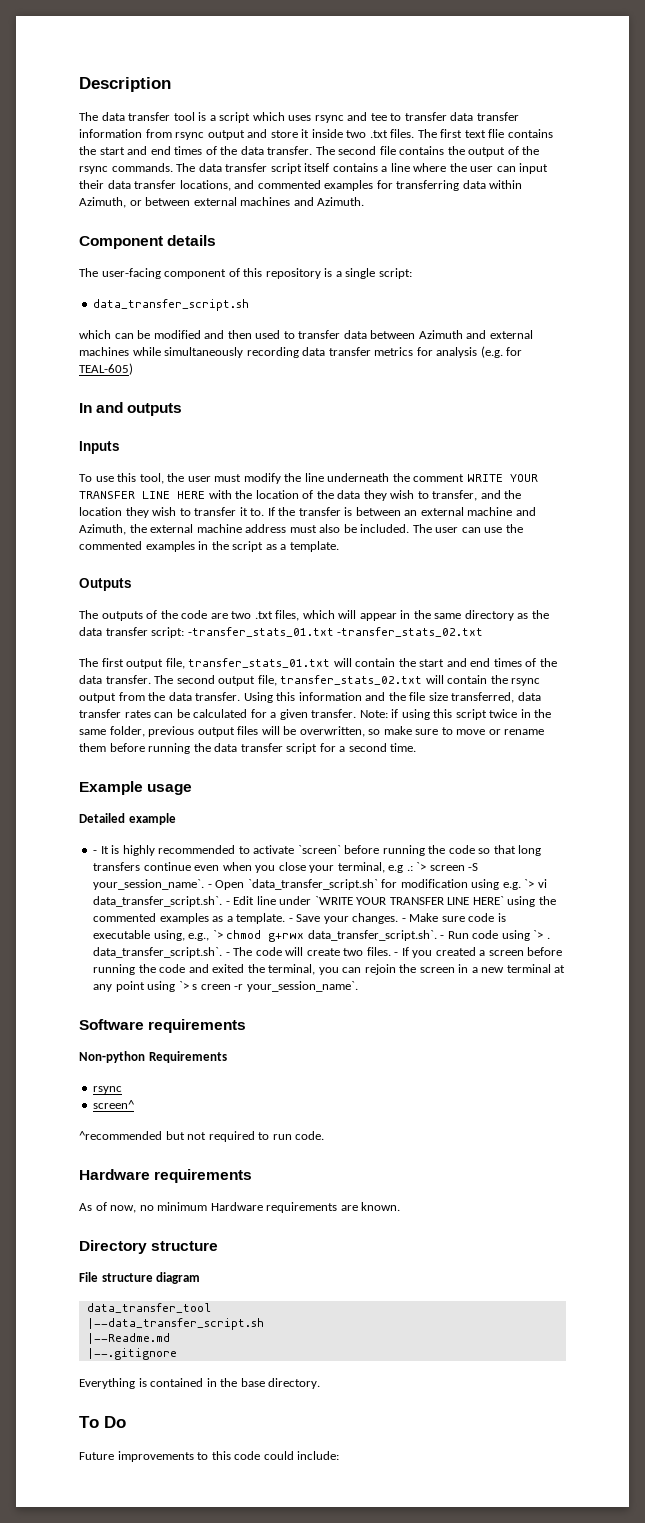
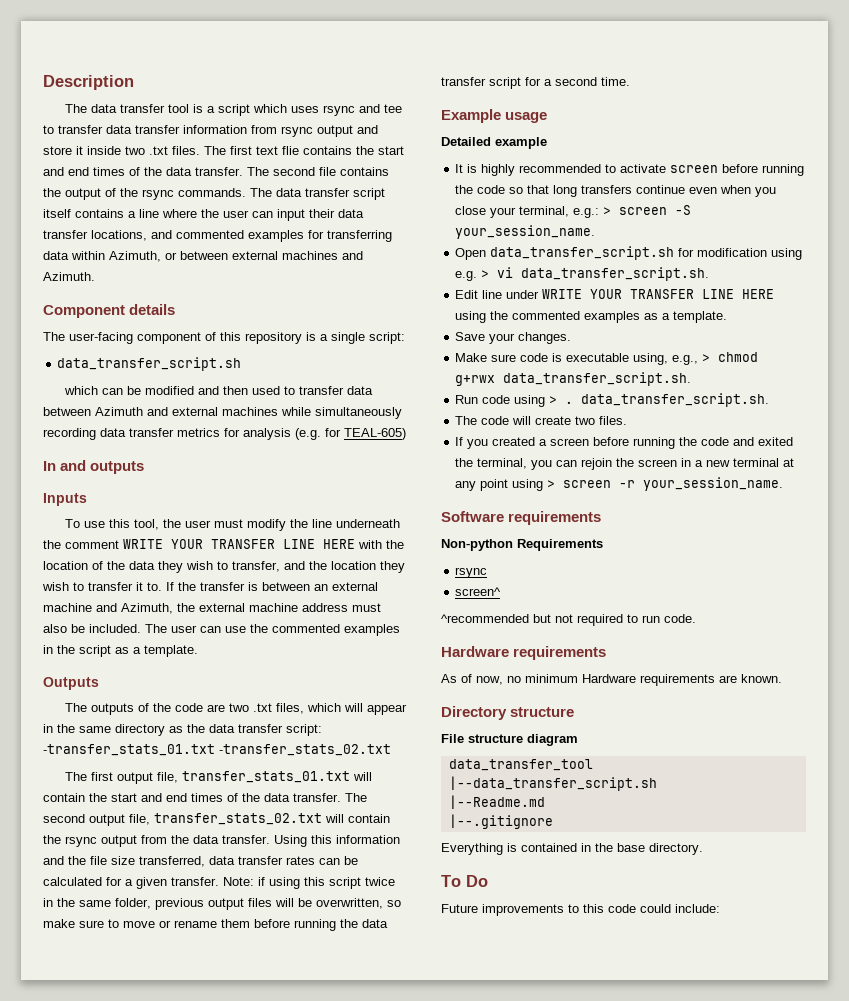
- - It is highly recommended to activate `screen` before running the code so that long transfers continue even when you close your terminal, e.g .: `> screen -S your_session_name`. - Open `data_transfer_script.sh` for modification using e.g. `> vi data_transfer_script.sh`. - Edit line under `WRITE YOUR TRANSFER LINE HERE` using the commented examples as a template. - Save your changes. - Make sure code is executable using, e.g., `> chmod g+rwx data_transfer_script.sh`. - Run code using `> . data_transfer_script.sh`. - The code will create two files. - If you created a screen before running the code and exited the terminal, you can rejoin the screen in a new terminal at any point using `> s creen -r your_session_name`.
+ It is highly recommended to activate screen before running the code so that long transfers continue even when you close your terminal, e.g.: > screen -S your_session_name.
+ Open data_transfer_script.sh for modification using e.g. > vi data_transfer_script.sh.
+ Edit line under WRITE YOUR TRANSFER LINE HERE using the commented examples as a template.
+ Save your changes.
+ Make sure code is executable using, e.g., > chmod g+rwx data_transfer_script.sh.
+ Run code using > . data_transfer_script.sh.
+ The code will create two files.
+ If you created a screen before running the code and exited the terminal, you can rejoin the screen in a new terminal at any point using > screen -r your_session_name.

